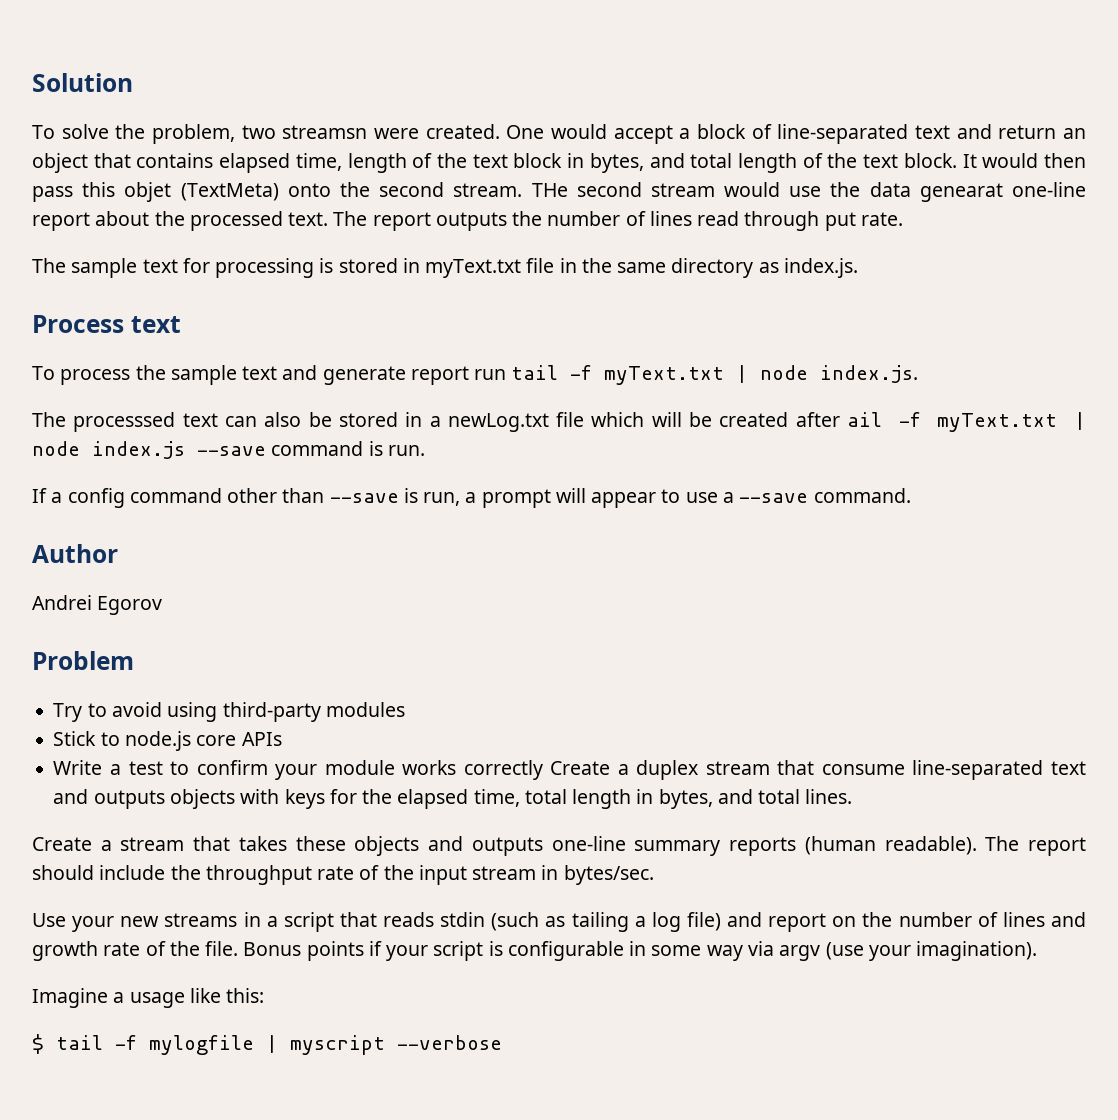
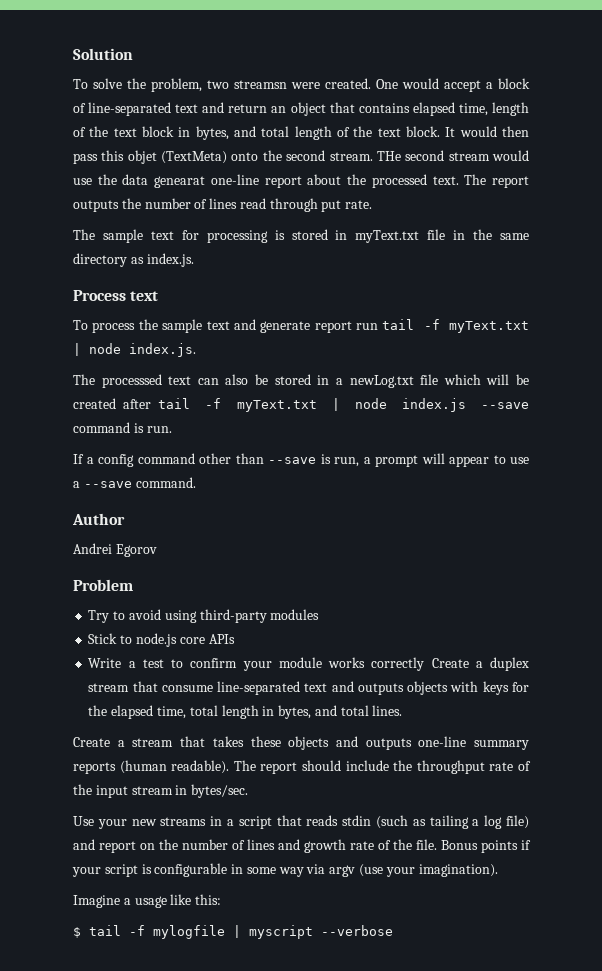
- The processsed text can also be stored in a newLog.txt file which will be created after ail -f myText.txt | node index.js --save command is run.
+ The processsed text can also be stored in a newLog.txt file which will be created after tail -f myText.txt | node index.js --save command is run.

